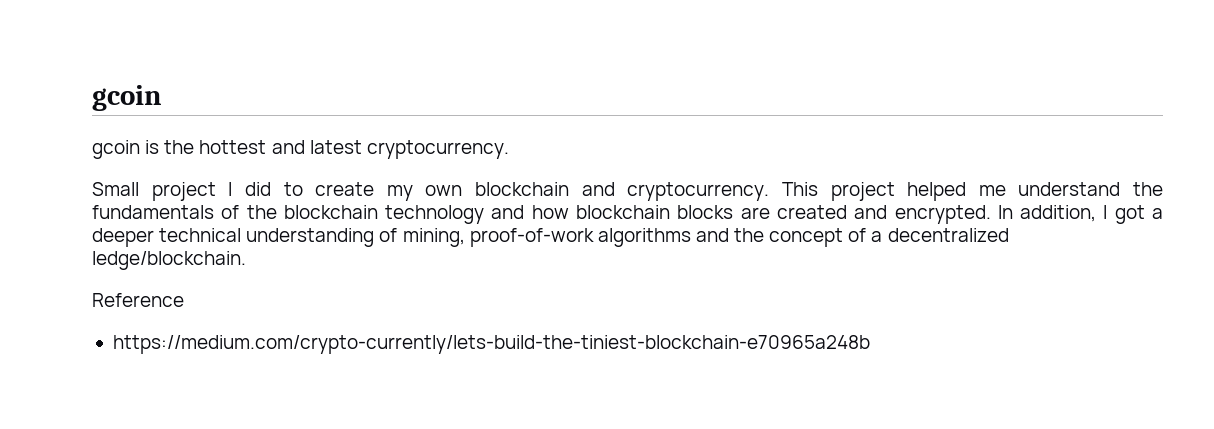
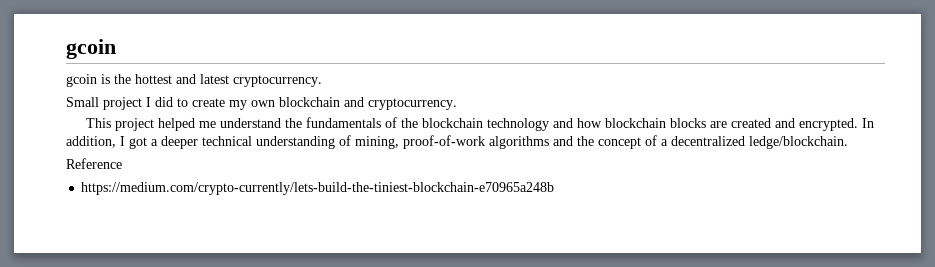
- Small project I did to create my own blockchain and cryptocurrency. This project helped me understand the fundamentals of the blockchain technology and how blockchain blocks are created and encrypted.
+ Small project I did to create my own blockchain and cryptocurrency.
+ This project helped me understand the fundamentals of the blockchain technology and how blockchain blocks are created and encrypted.

